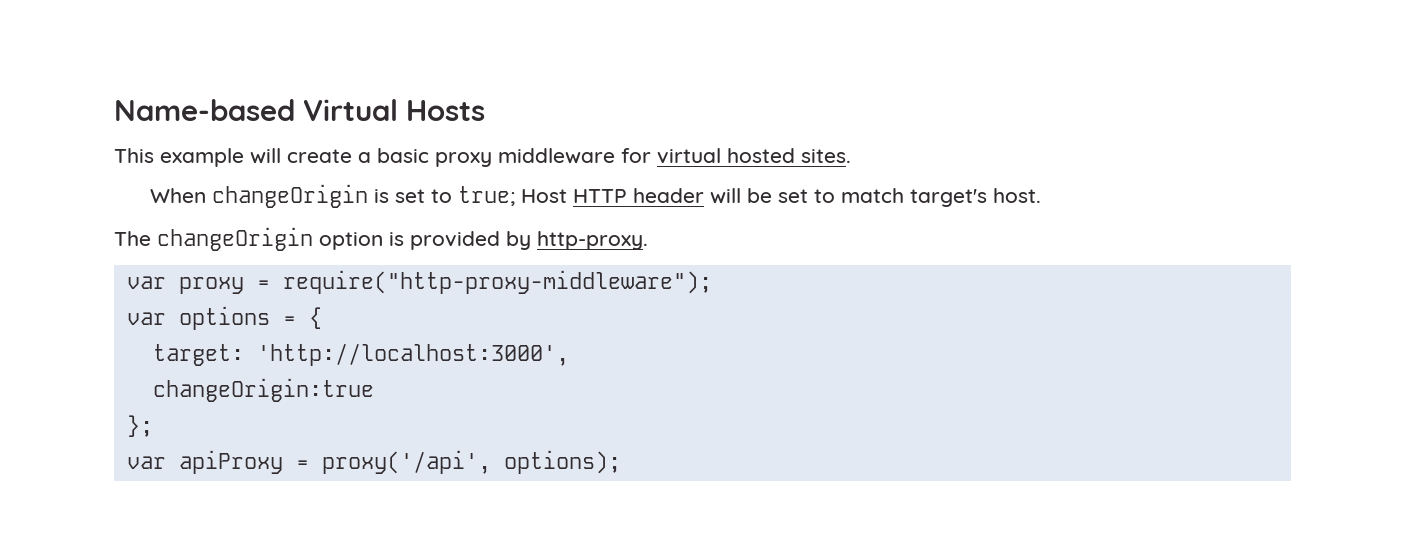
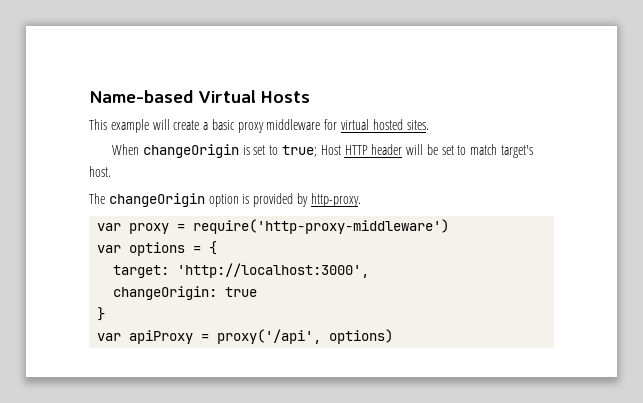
- var proxy = require("http-proxy-middleware");
+ var proxy = require('http-proxy-middleware')
- changeOrigin:true
- };
+ changeOrigin: true
+ }
- var apiProxy = proxy('/api', options);
+ var apiProxy = proxy('/api', options)

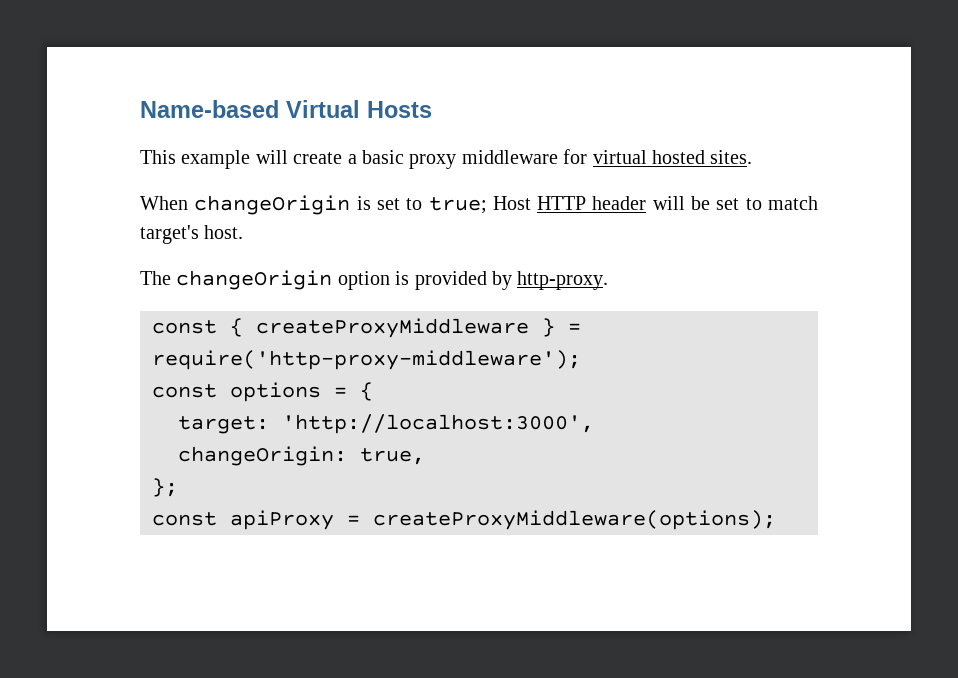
- var proxy = require('http-proxy-middleware')
- var options = {
+ const { createProxyMiddleware } = require('http-proxy-middleware');
+ const options = {
- changeOrigin: true
- }
- var apiProxy = proxy('/api', options)
+ changeOrigin: true,
+ };
+ const apiProxy = createProxyMiddleware(options);

